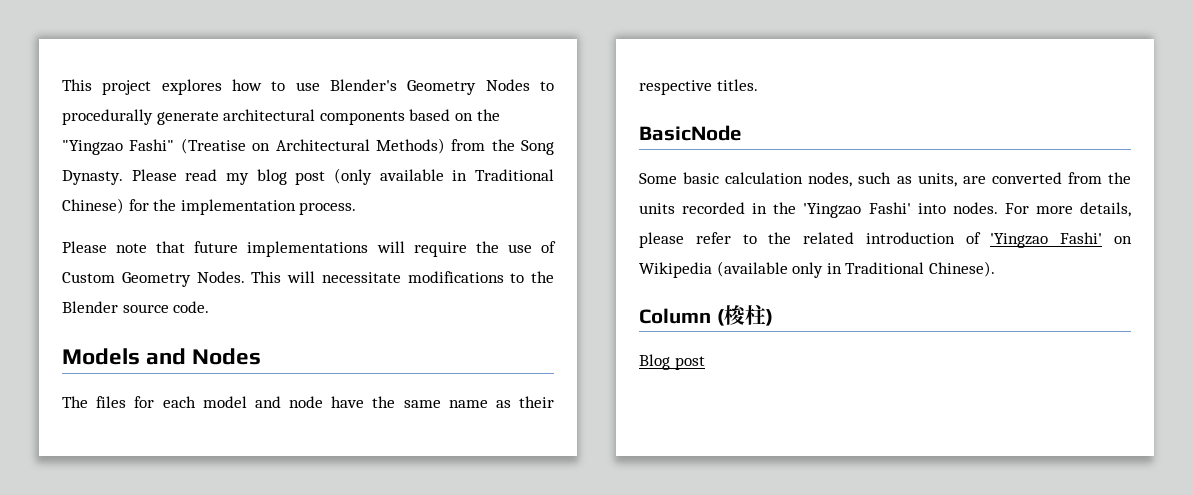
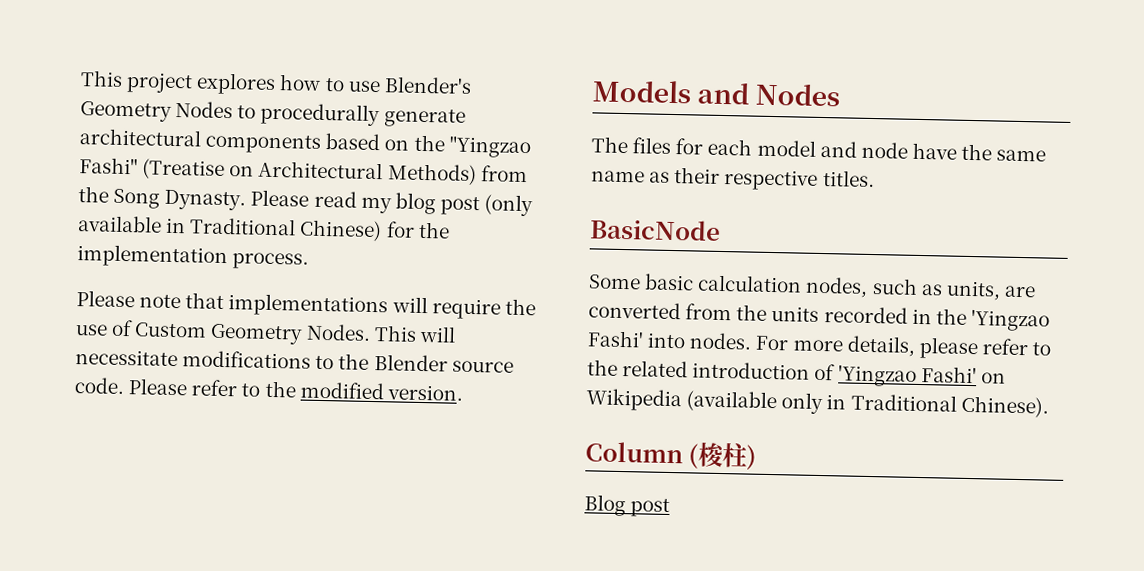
- Please note that future implementations will require the use of Custom Geometry Nodes.
+ Please note that implementations will require the use of Custom Geometry Nodes.
+ Please refer to the modified version.

